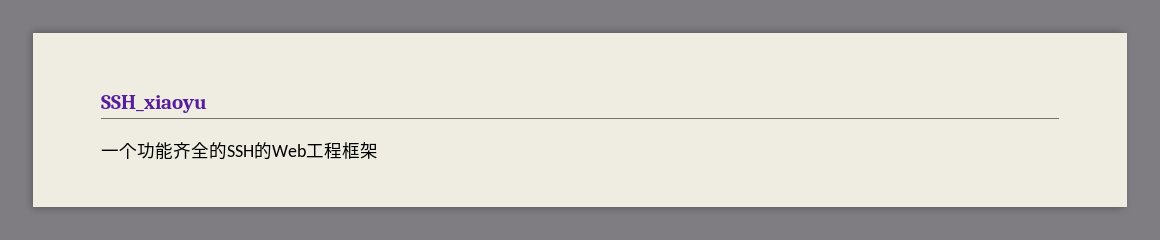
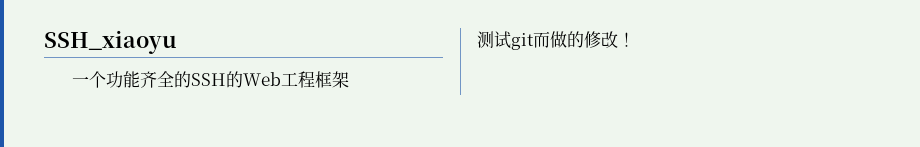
+ 测试git而做的修改！

